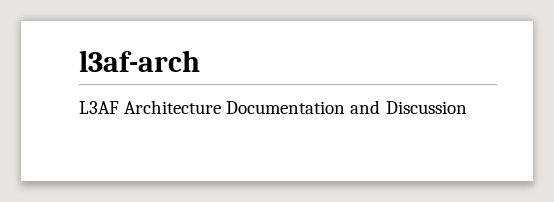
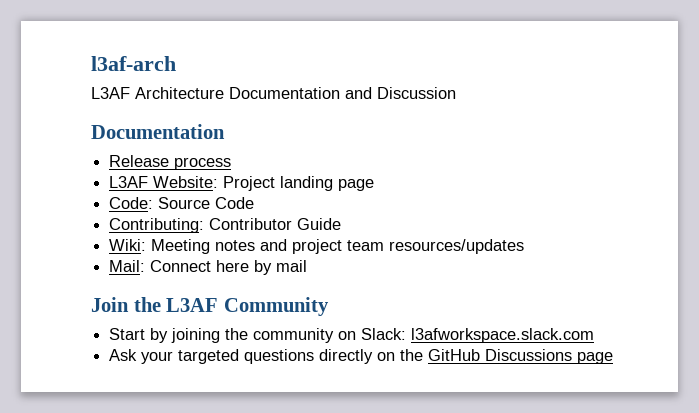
  L3AF Architecture Documentation and Discussion
+ Documentation
+ Release process
+ L3AF Website: Project landing page
+ Code: Source Code
+ Contributing: Contributor Guide
+ Wiki: Meeting notes and project team resources/updates
+ Mail: Connect here by mail
+ Join the L3AF Community
+ Start by joining the community on Slack: l3afworkspace.slack.com
+ Ask your targeted questions directly on the GitHub Discussions page

